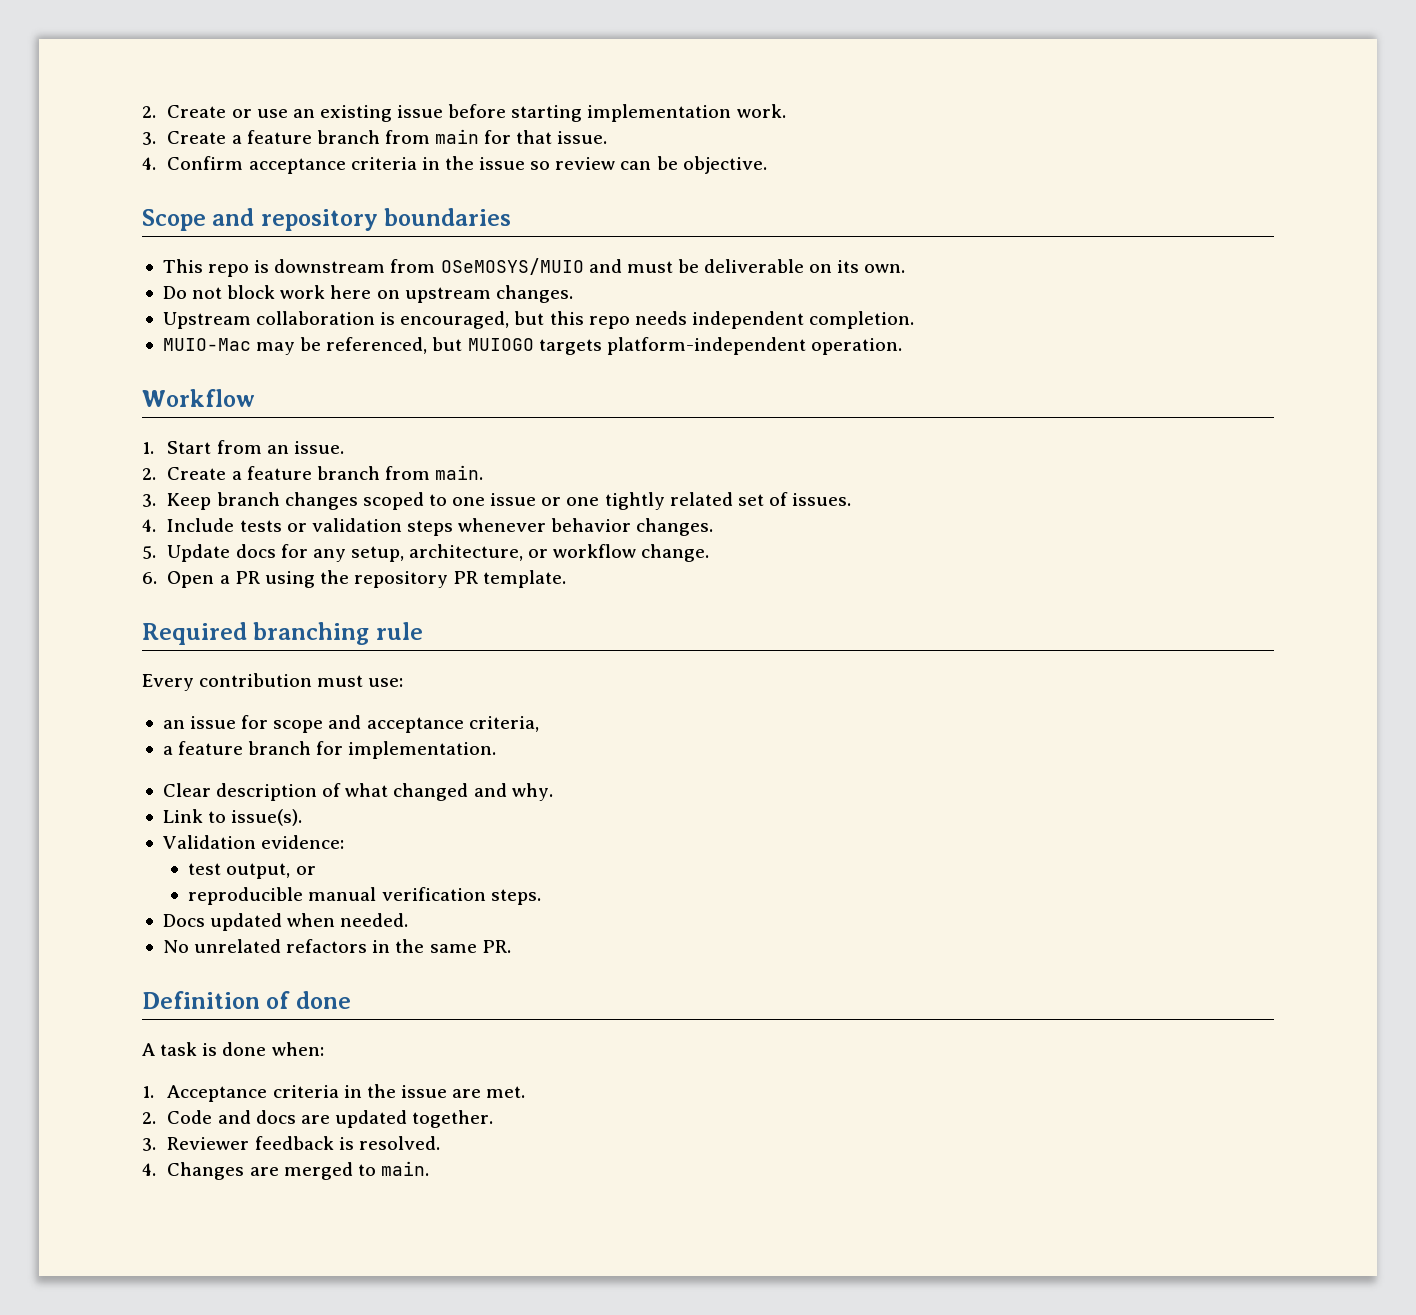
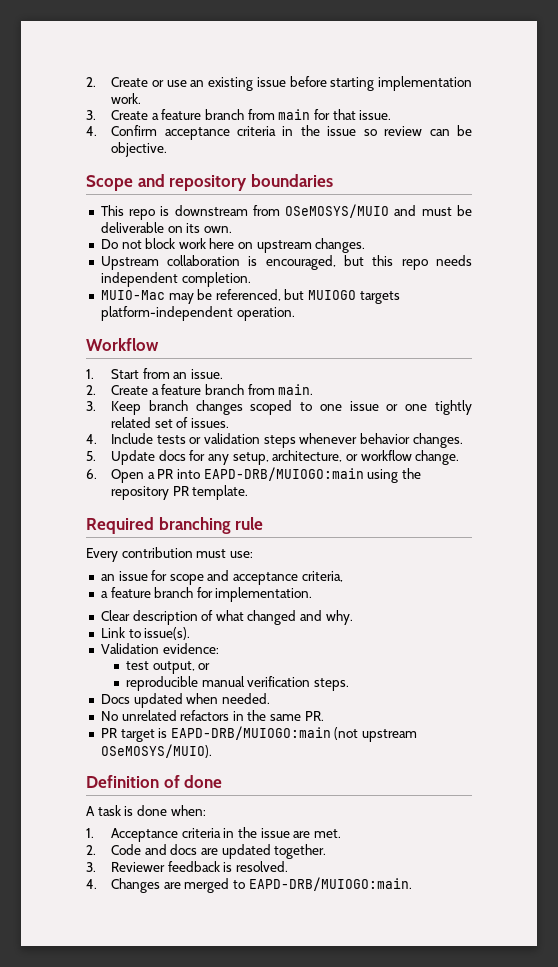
- 6. Open a PR using the repository PR template.
+ 6. Open a PR into EAPD-DRB/MUIOGO:main using the repository PR template.
+ PR target is EAPD-DRB/MUIOGO:main (not upstream OSeMOSYS/MUIO).
- 4. Changes are merged to main.
+ 4. Changes are merged to EAPD-DRB/MUIOGO:main.

